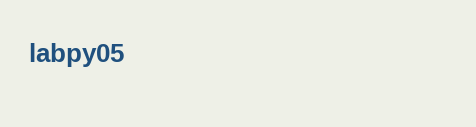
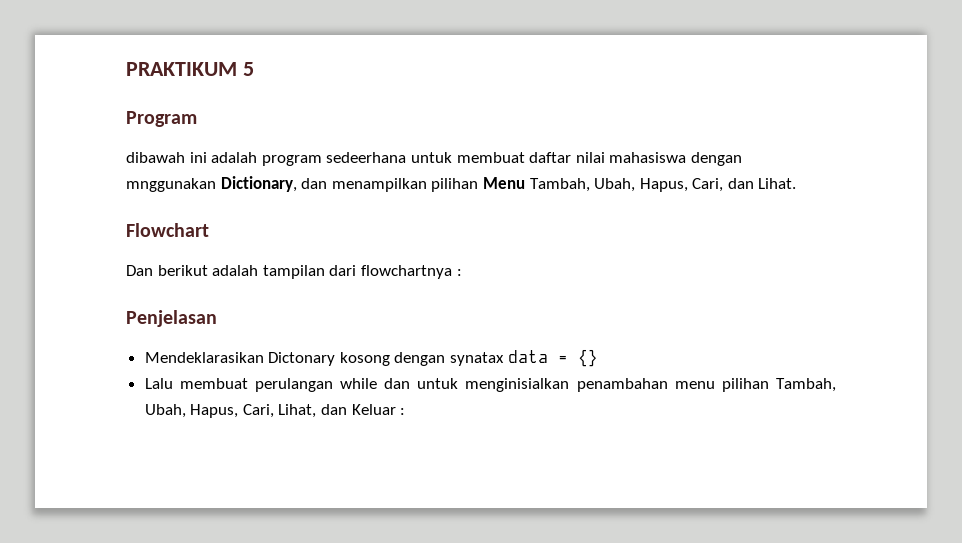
- labpy05
+ PRAKTIKUM 5
+ Program
+ dibawah ini adalah program sedeerhana untuk membuat daftar nilai mahasiswa dengan mnggunakan Dictionary, dan menampilkan pilihan Menu Tambah, Ubah, Hapus, Cari, dan Lihat.
+ Flowchart
+ Dan berikut adalah tampilan dari flowchartnya :
+ Penjelasan
+ Mendeklarasikan Dictonary kosong dengan synatax data = {}
+ Lalu membuat perulangan while dan untuk menginisialkan penambahan menu pilihan Tambah, Ubah, Hapus, Cari, Lihat, dan Keluar :

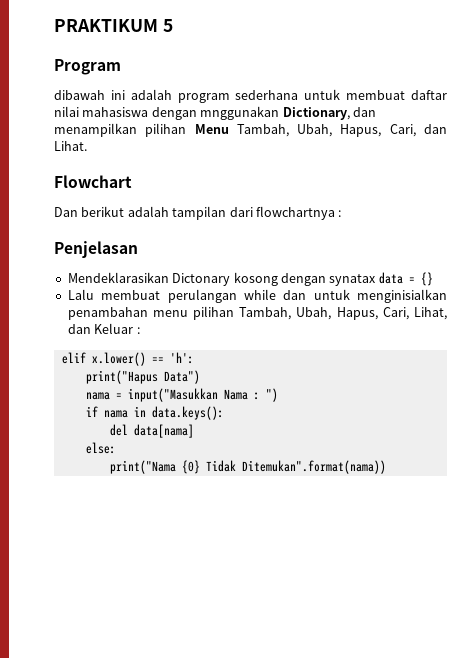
- dibawah ini adalah program sedeerhana untuk membuat daftar nilai mahasiswa dengan mnggunakan Dictionary, dan menampilkan pilihan Menu Tambah, Ubah, Hapus, Cari, dan Lihat.
+ dibawah ini adalah program sederhana untuk membuat daftar nilai mahasiswa dengan mnggunakan Dictionary, dan menampilkan pilihan Menu Tambah, Ubah, Hapus, Cari, dan Lihat.
+ elif x.lower() == 'h':
+ print("Hapus Data")
+ nama = input("Masukkan Nama : ")
+ if nama in data.keys():
+ del data[nama]
+ else:
+ print("Nama {0} Tidak Ditemukan".format(nama))

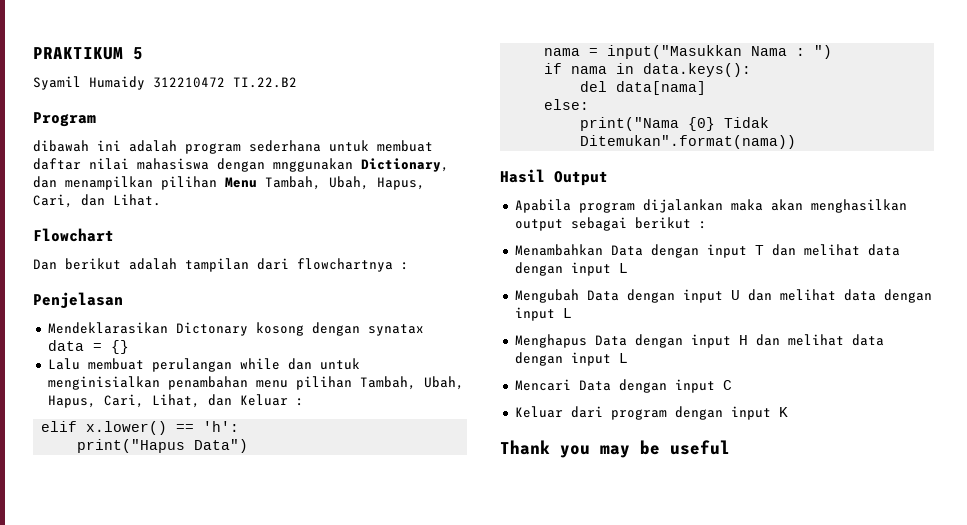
+ Syamil Humaidy 312210472 TI.22.B2
+ Hasil Output
+ Apabila program dijalankan maka akan menghasilkan output sebagai berikut :
+ Menambahkan Data dengan input T dan melihat data dengan input L
+ Mengubah Data dengan input U dan melihat data dengan input L
+ Menghapus Data dengan input H dan melihat data dengan input L
+ Mencari Data dengan input C
+ Keluar dari program dengan input K
+ Thank you may be useful

